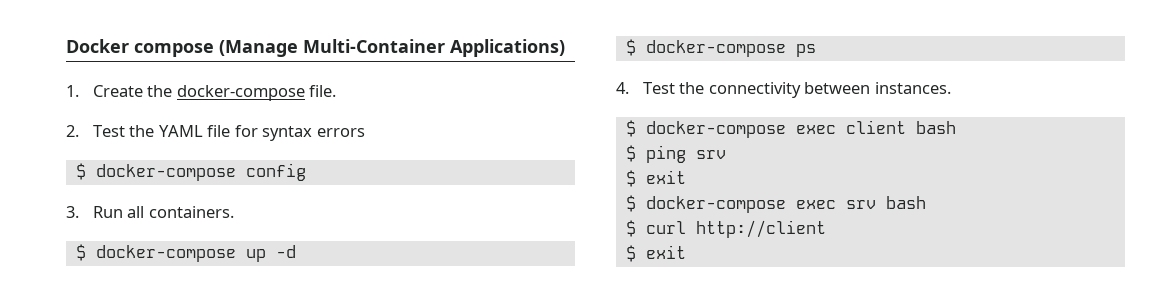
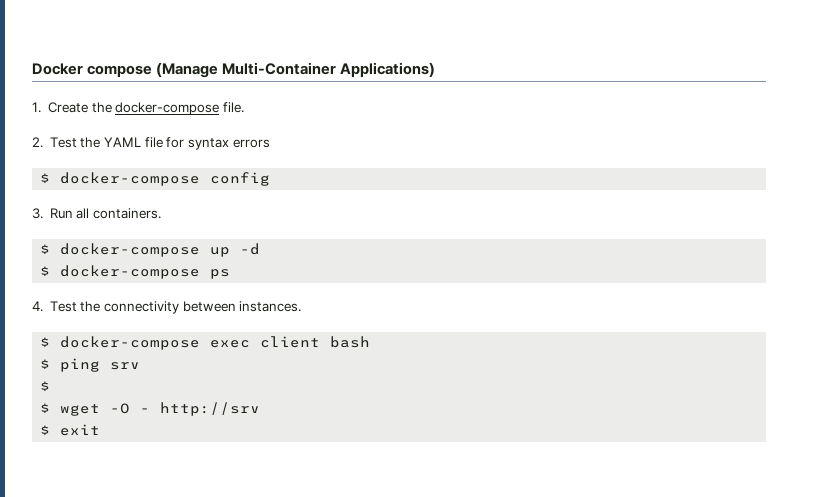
  $ ping srv
- $ exit
- $ docker-compose exec srv bash
- $ curl http://client
+ $
+ $ wget -O - http://srv

